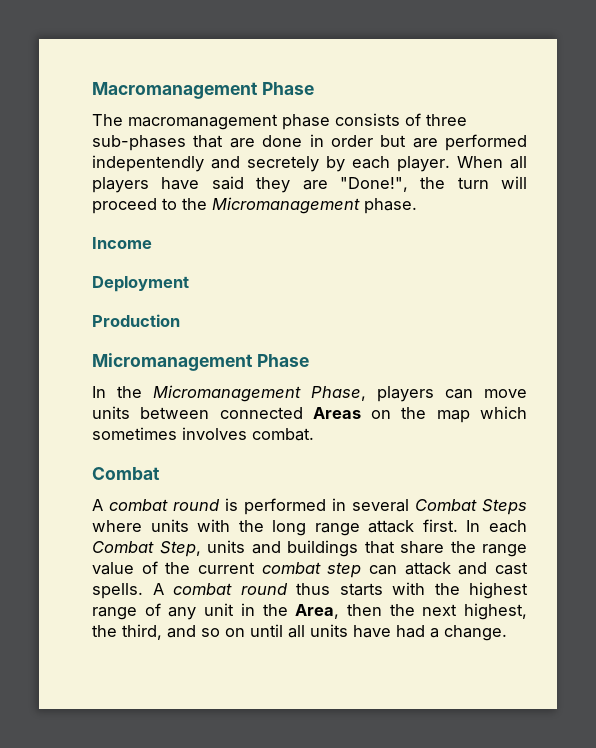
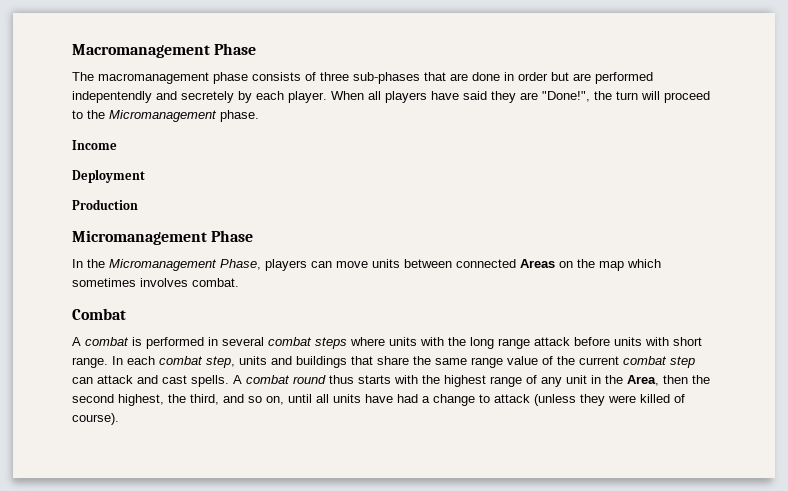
- A combat round is performed in several Combat Steps where units with the long range attack first. In each Combat Step, units and buildings that share the range value of the current combat step can attack and cast spells.
+ A combat is performed in several combat steps where units with the long range attack before units with short range. In each combat step, units and buildings that share the same range value of the current combat step can attack and cast spells.
- A combat round thus starts with the highest range of any unit in the Area, then the next highest, the third, and so on until all units have had a change.
+ A combat round thus starts with the highest range of any unit in the Area, then the second highest, the third, and so on, until all units have had a change to attack (unless they were killed of course).

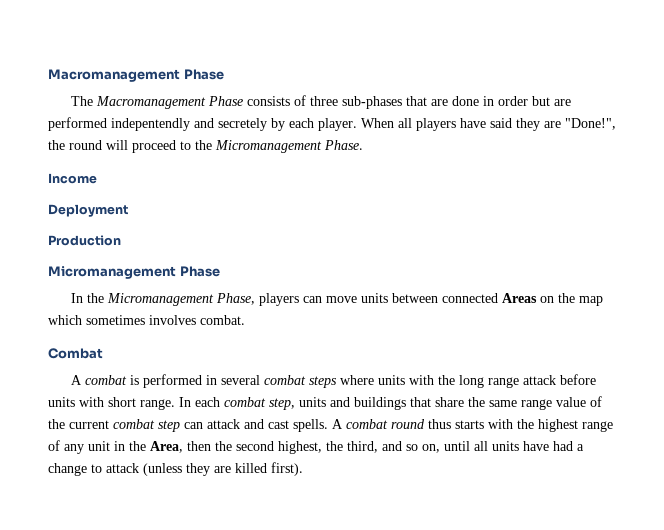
- The macromanagement phase consists of three sub-phases that are done in order but are performed indepentendly and secretely by each player.
+ The Macromanagement Phase consists of three sub-phases that are done in order but are performed indepentendly and secretely by each player.
- When all players have said they are "Done!", the turn will proceed to the Micromanagement phase.
+ When all players have said they are "Done!", the round will proceed to the Micromanagement Phase.
- A combat round thus starts with the highest range of any unit in the Area, then the second highest, the third, and so on, until all units have had a change to attack (unless they were killed of course).
+ A combat round thus starts with the highest range of any unit in the Area, then the second highest, the third, and so on, until all units have had a change to attack (unless they are killed first).

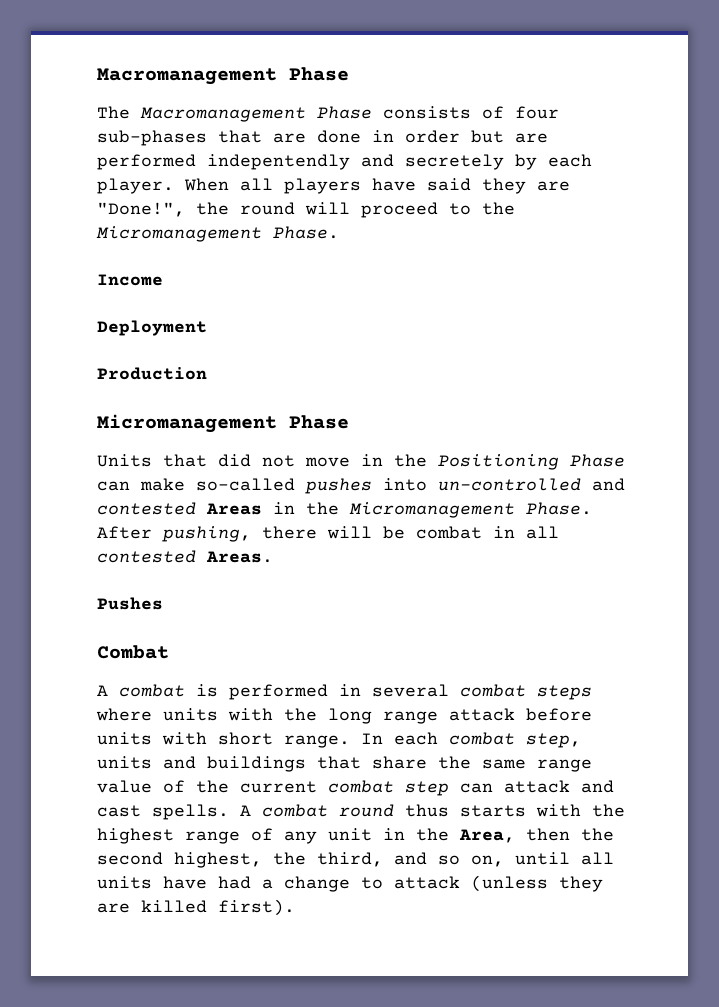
- The Macromanagement Phase consists of three sub-phases that are done in order but are performed indepentendly and secretely by each player.
+ The Macromanagement Phase consists of four sub-phases that are done in order but are performed indepentendly and secretely by each player.
- In the Micromanagement Phase, players can move units between connected Areas on the map which sometimes involves combat.
+ Units that did not move in the Positioning Phase can make so-called pushes into un-controlled and contested Areas in the Micromanagement Phase. After pushing, there will be combat in all contested Areas.
+ Pushes

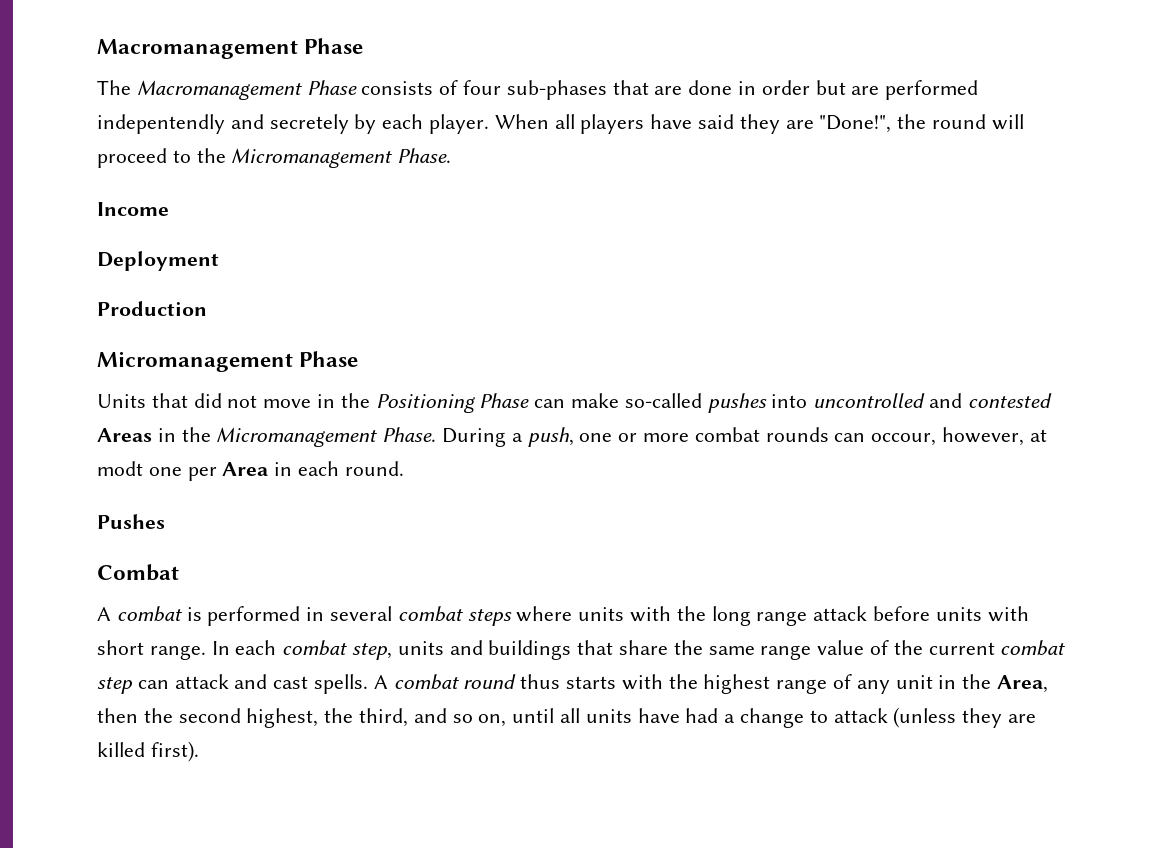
- Units that did not move in the Positioning Phase can make so-called pushes into un-controlled and contested Areas in the Micromanagement Phase.
+ Units that did not move in the Positioning Phase can make so-called pushes into uncontrolled and contested Areas in the Micromanagement Phase.
- After pushing, there will be combat in all contested Areas.
+ During a push, one or more combat rounds can occour, however, at modt one per Area in each round.

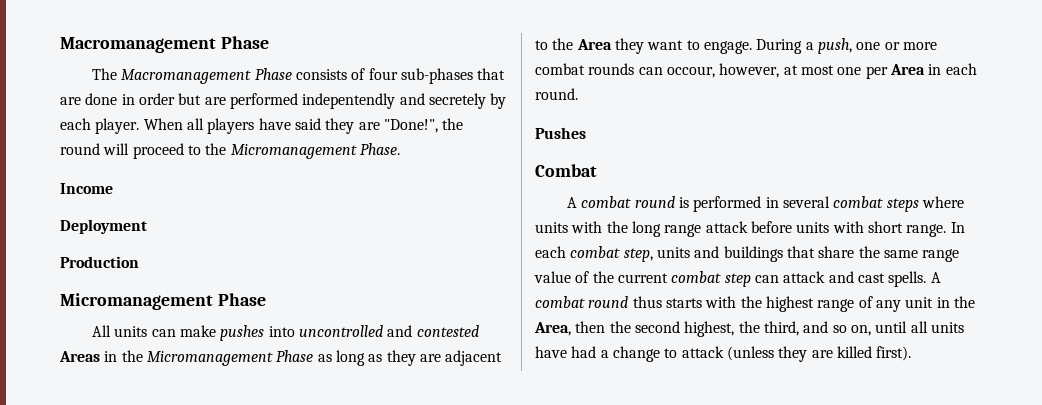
- Units that did not move in the Positioning Phase can make so-called pushes into uncontrolled and contested Areas in the Micromanagement Phase.
+ All units can make pushes into uncontrolled and contested Areas in the Micromanagement Phase as long as they are adjacent to the Area they want to engage.
- During a push, one or more combat rounds can occour, however, at modt one per Area in each round.
+ During a push, one or more combat rounds can occour, however, at most one per Area in each round.
- A combat is performed in several combat steps where units with the long range attack before units with short range.
+ A combat round is performed in several combat steps where units with the long range attack before units with short range.

